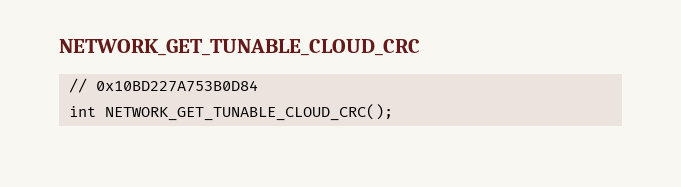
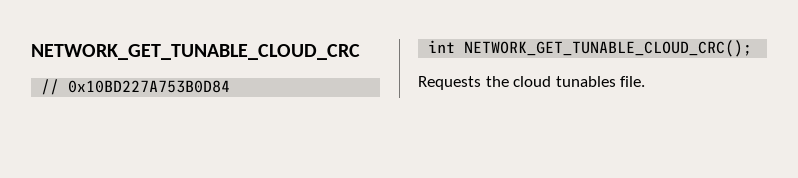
+ Requests the cloud tunables file.

